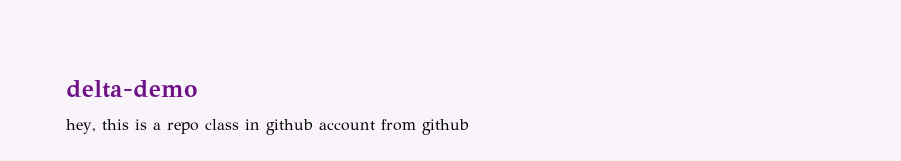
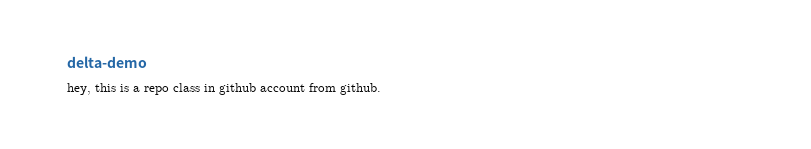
- hey, this is a repo class in github account from github
+ hey, this is a repo class in github account from github.

